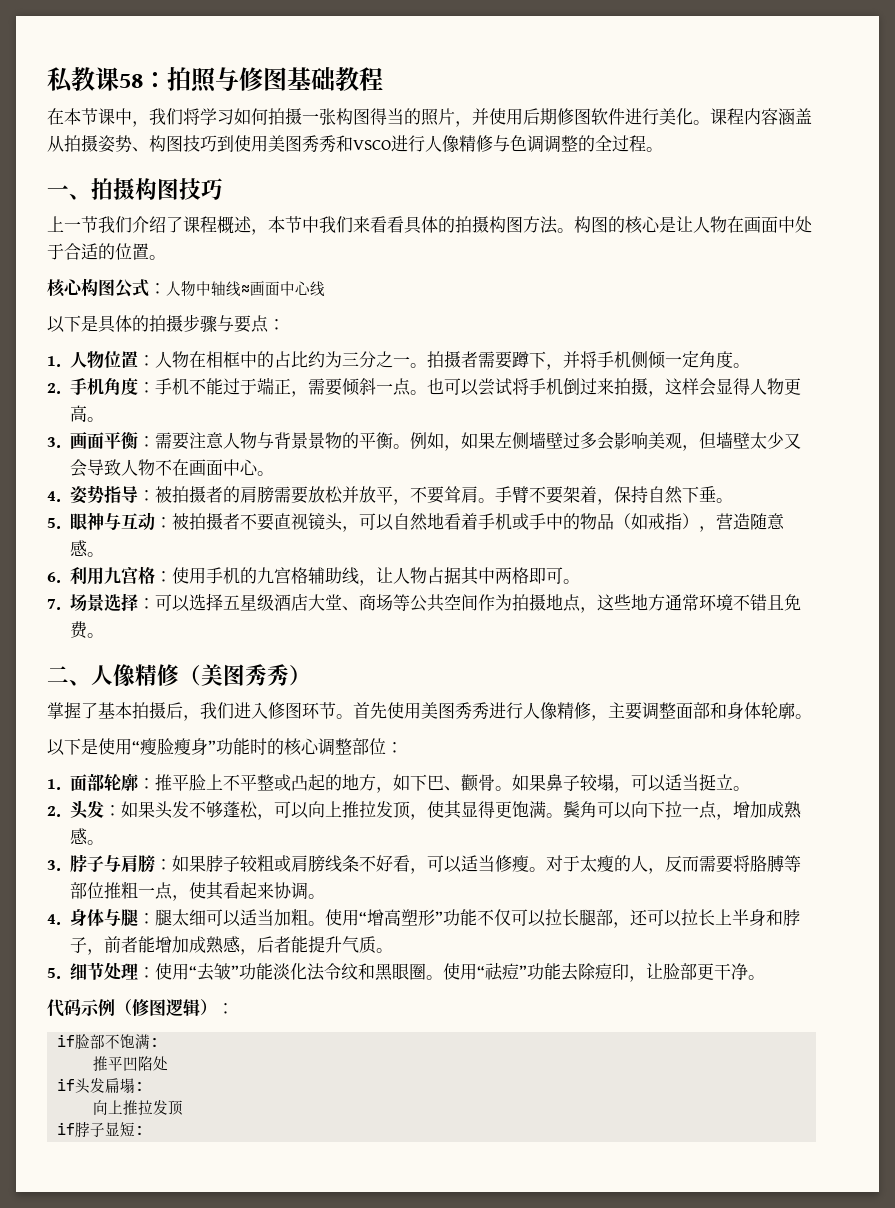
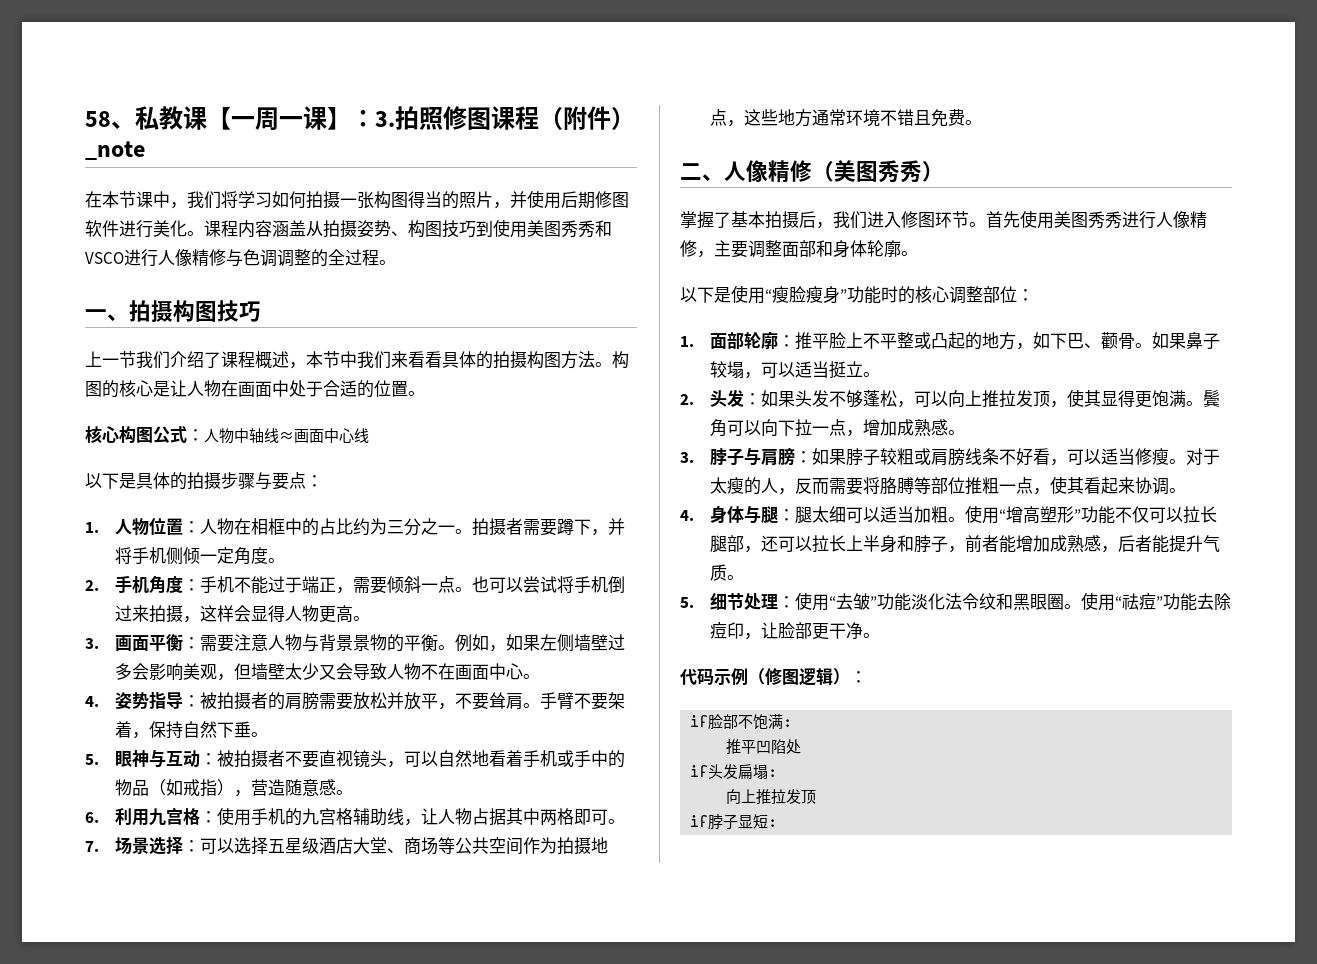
- 私教课58：拍照与修图基础教程
+ 58、私教课【一周一课】：3.拍照修图课程（附件）_note

